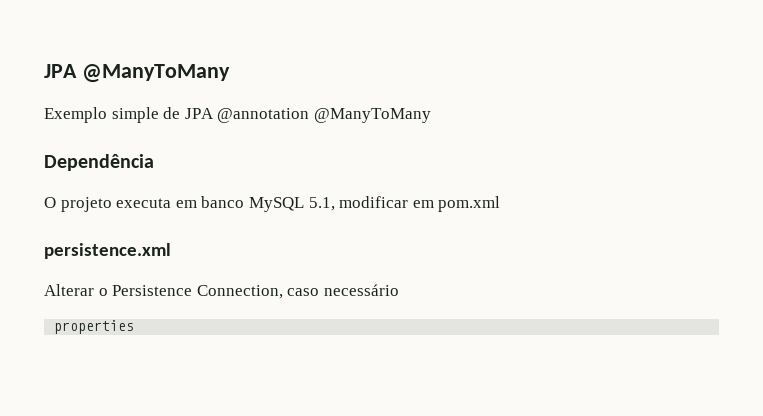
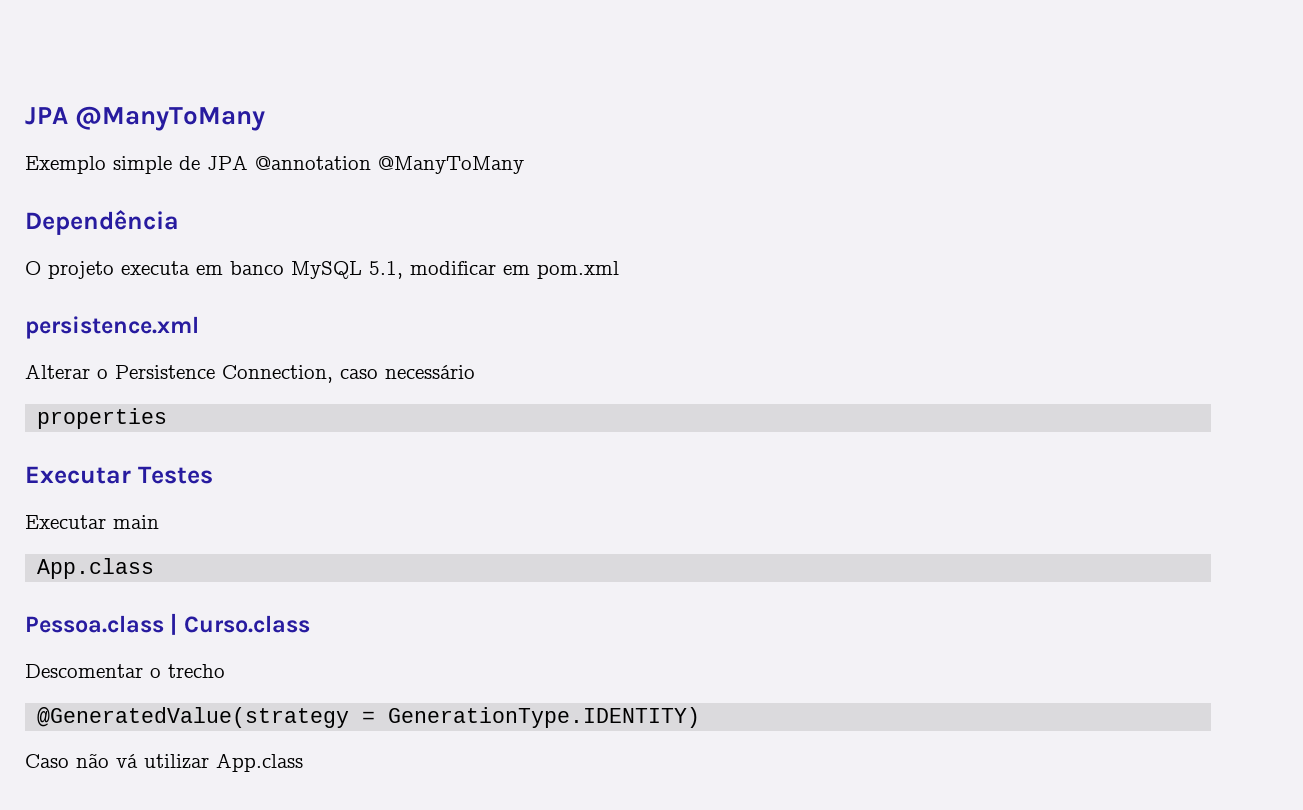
+ Executar Testes
+ Executar main
+ App.class
+ Pessoa.class | Curso.class
+ Descomentar o trecho
+ @GeneratedValue(strategy = GenerationType.IDENTITY)
+ Caso não vá utilizar App.class

